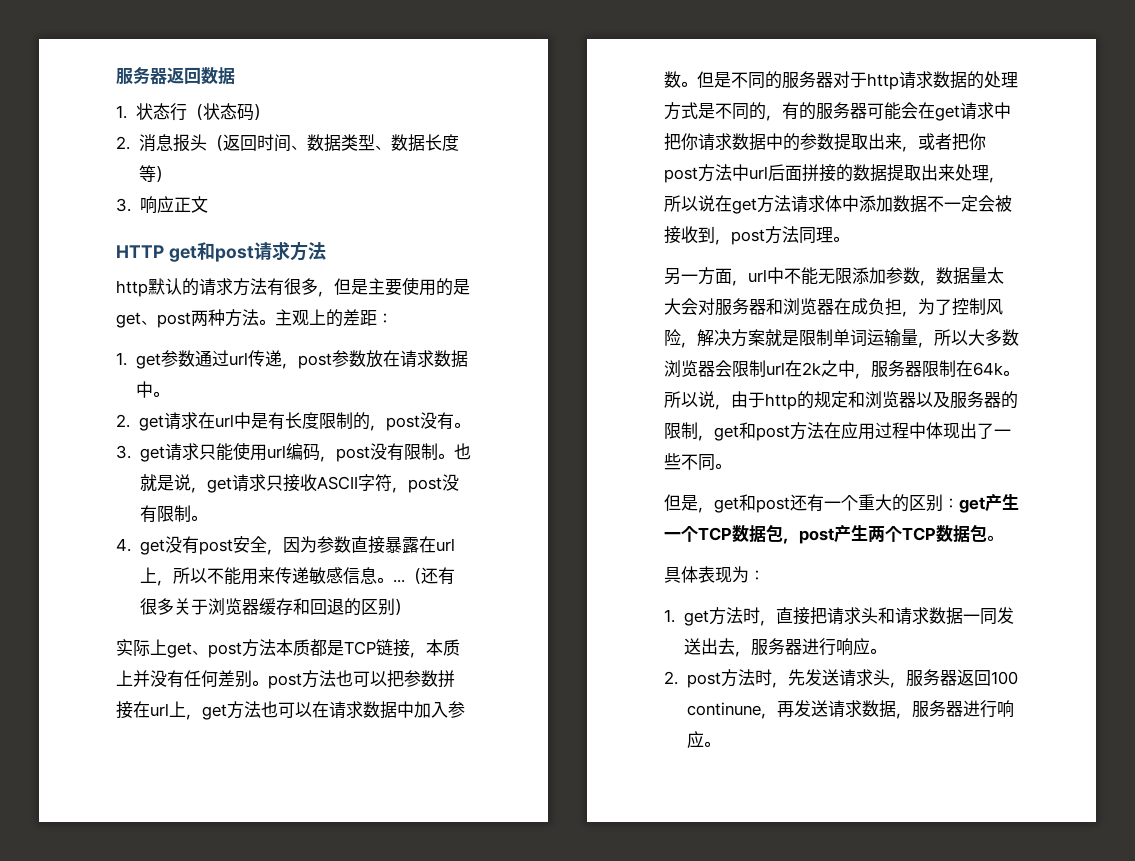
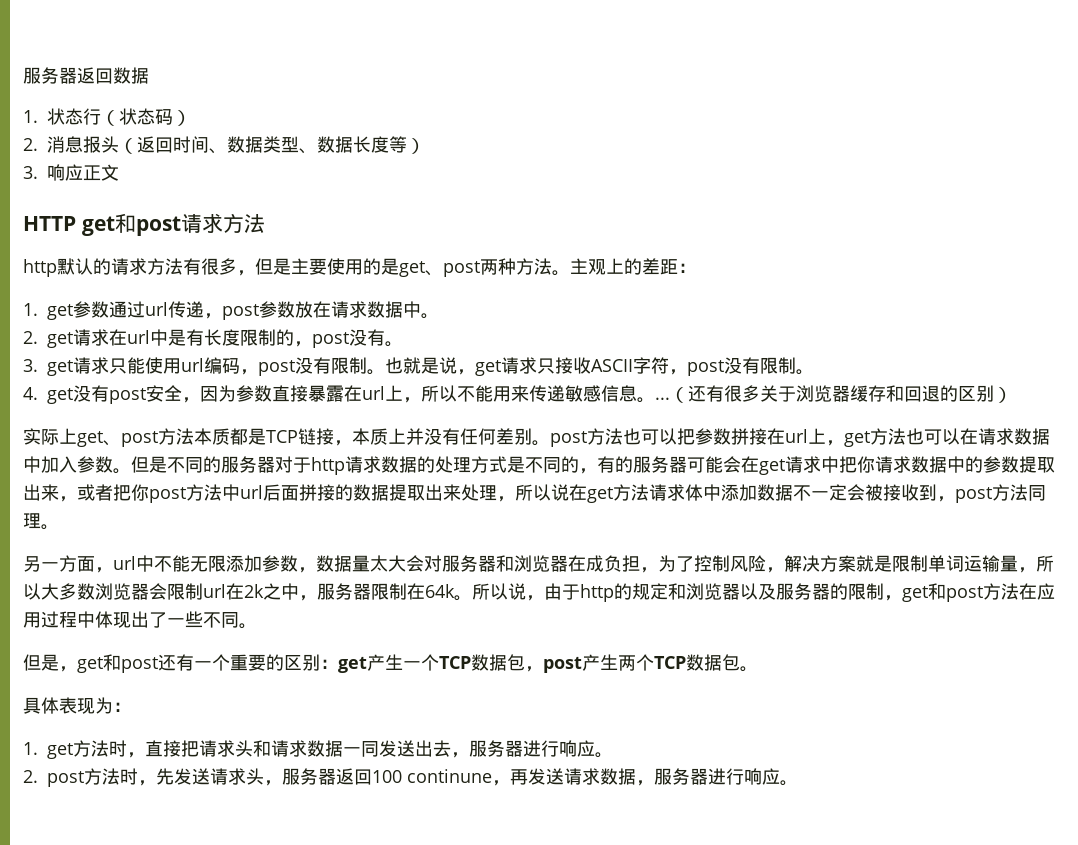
- 但是，get和post还有一个重大的区别：get产生一个TCP数据包，post产生两个TCP数据包。
+ 但是，get和post还有一个重要的区别：get产生一个TCP数据包，post产生两个TCP数据包。

